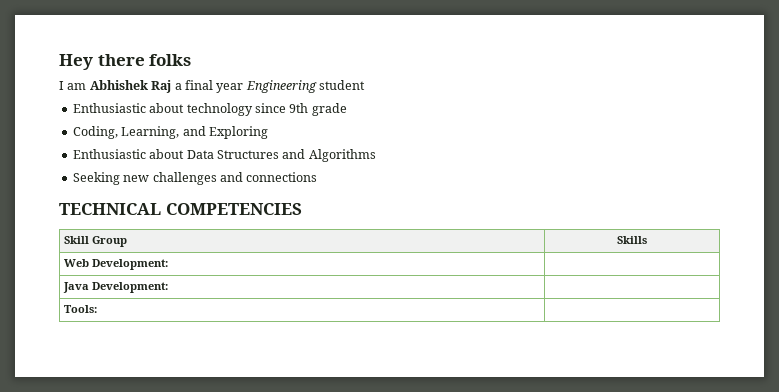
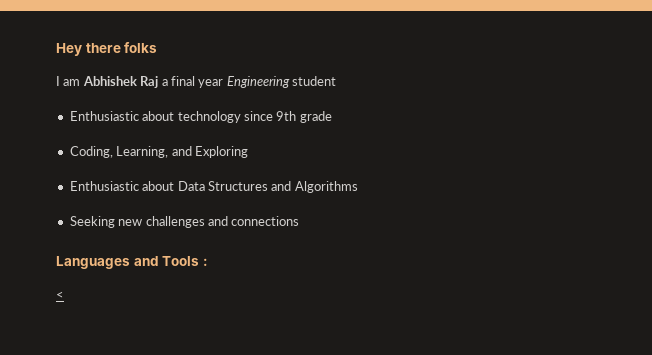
- TECHNICAL COMPETENCIES
- Skill Group | Skills
- Web Development: |
- Java Development: |
- Tools: |
+ Languages and Tools :
+ <

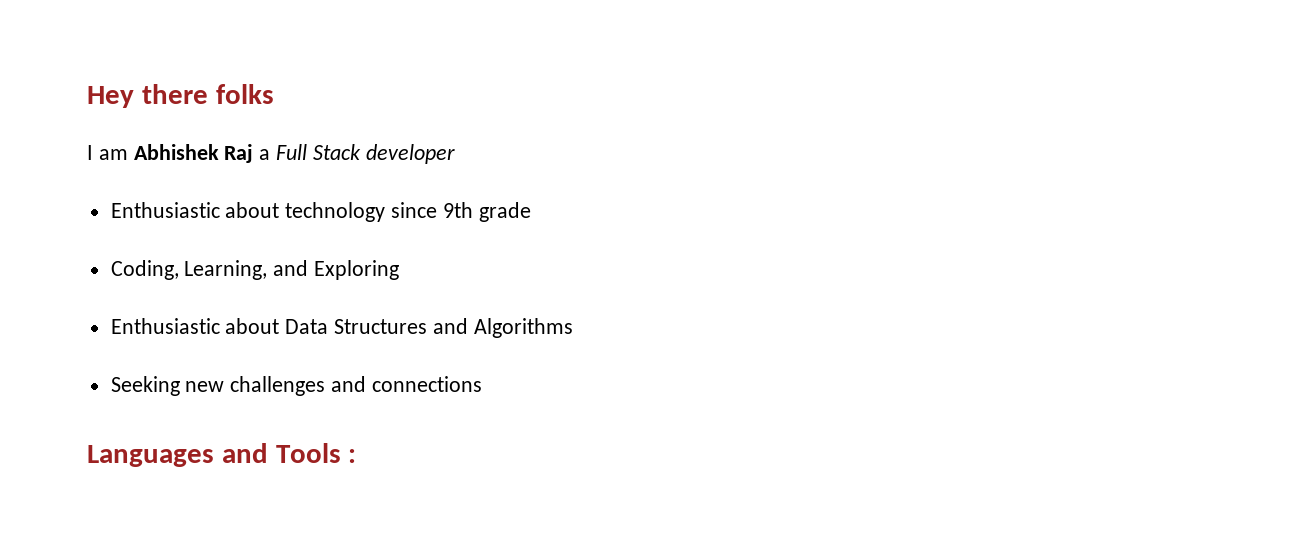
- I am Abhishek Raj a final year Engineering student
+ I am Abhishek Raj a Full Stack developer
- <

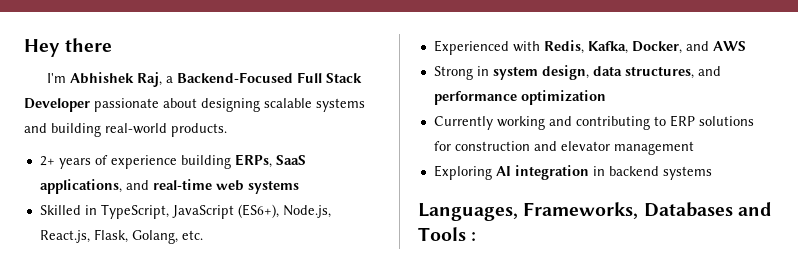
- Hey there folks
- I am Abhishek Raj a Full Stack developer
- Enthusiastic about technology since 9th grade
- Coding, Learning, and Exploring
- Enthusiastic about Data Structures and Algorithms
- Seeking new challenges and connections
- Languages and Tools :
+ Hey there
+ I'm Abhishek Raj, a Backend-Focused Full Stack Developer passionate about designing scalable systems and building real-world products.
+ 2+ years of experience building ERPs, SaaS applications, and real-time web systems
+ Skilled in TypeScript, JavaScript (ES6+), Node.js, React.js, Flask, Golang, etc.
+ Experienced with Redis, Kafka, Docker, and AWS
+ Strong in system design, data structures, and performance optimization
+ Currently working and contributing to ERP solutions for construction and elevator management
+ Exploring AI integration in backend systems
+ Languages, Frameworks, Databases and Tools :

